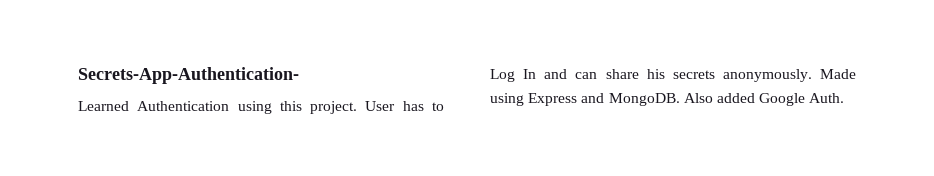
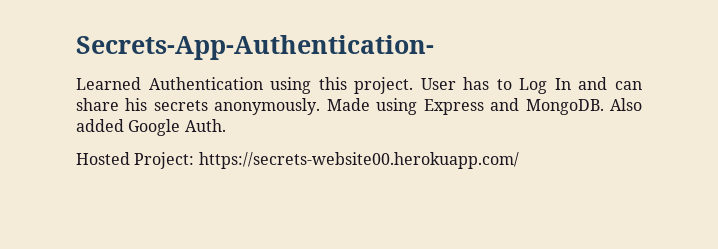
+ Hosted Project: https://secrets-website00.herokuapp.com/

